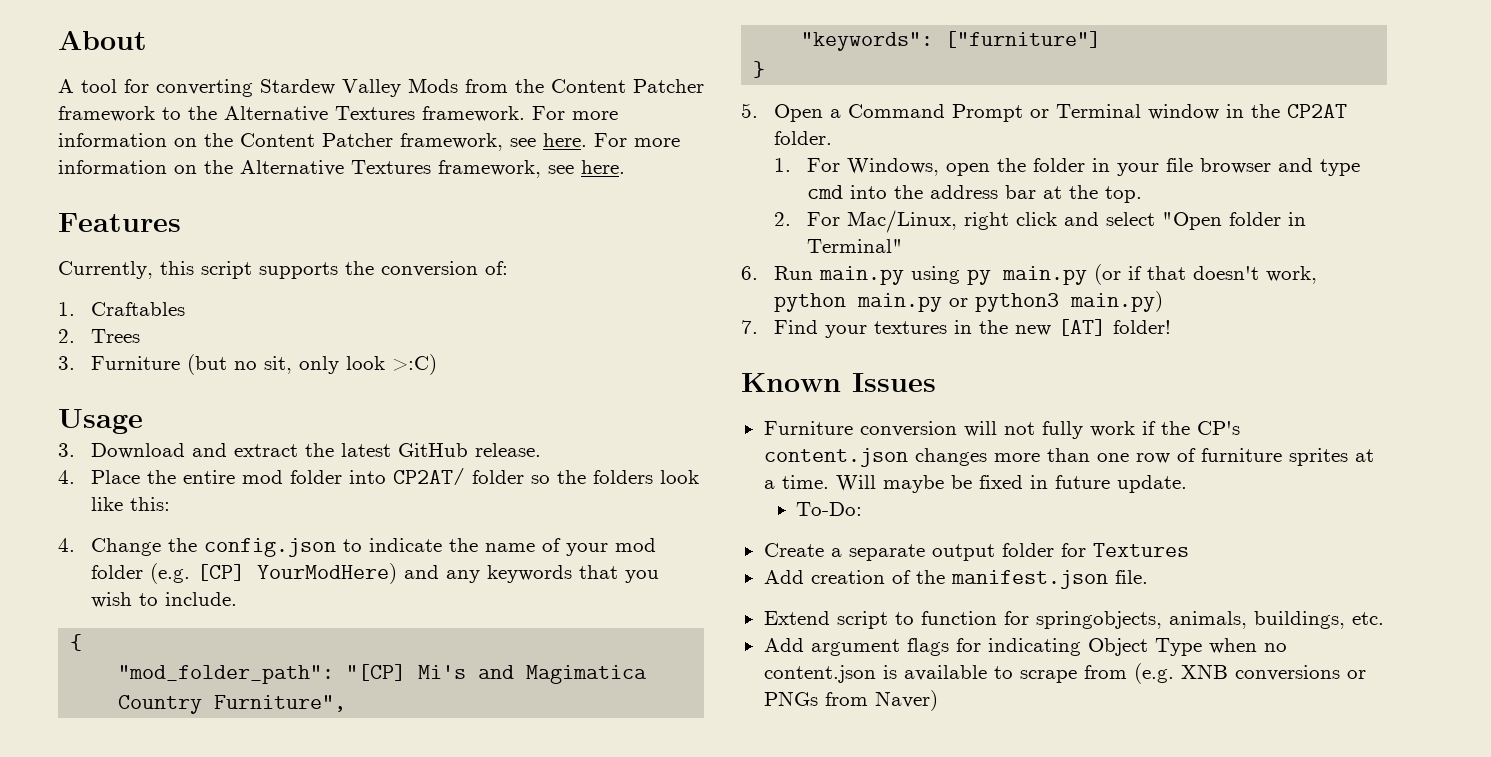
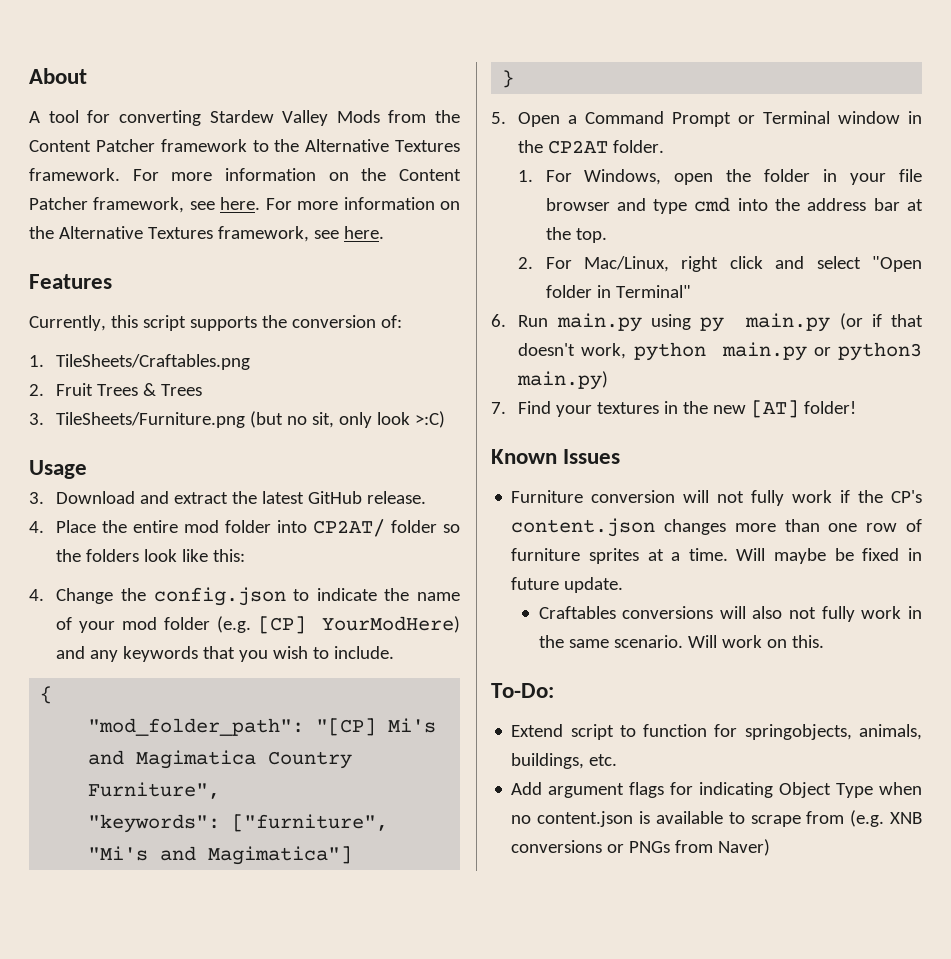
- 1. Craftables
- 2. Trees
+ 1. TileSheets/Craftables.png
+ 2. Fruit Trees & Trees
- 3. Furniture (but no sit, only look >:C)
+ 3. TileSheets/Furniture.png (but no sit, only look >:C)
- "keywords": ["furniture"]
+ "keywords": ["furniture", "Mi's and Magimatica"]
+ Craftables conversions will also not fully work in the same scenario. Will work on this.
  To-Do:
- Create a separate output folder for Textures
- Add creation of the manifest.json file.

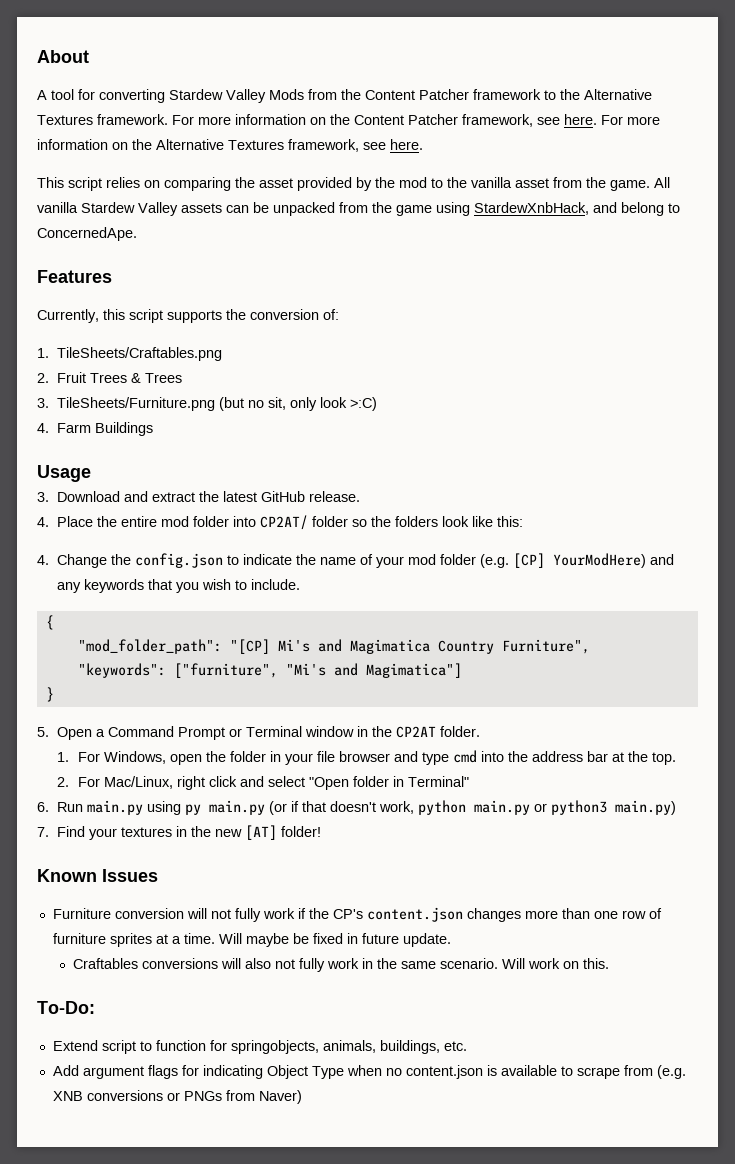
+ This script relies on comparing the asset provided by the mod to the vanilla asset from the game. All vanilla Stardew Valley assets can be unpacked from the game using StardewXnbHack, and belong to ConcernedApe.
+ 4. Farm Buildings

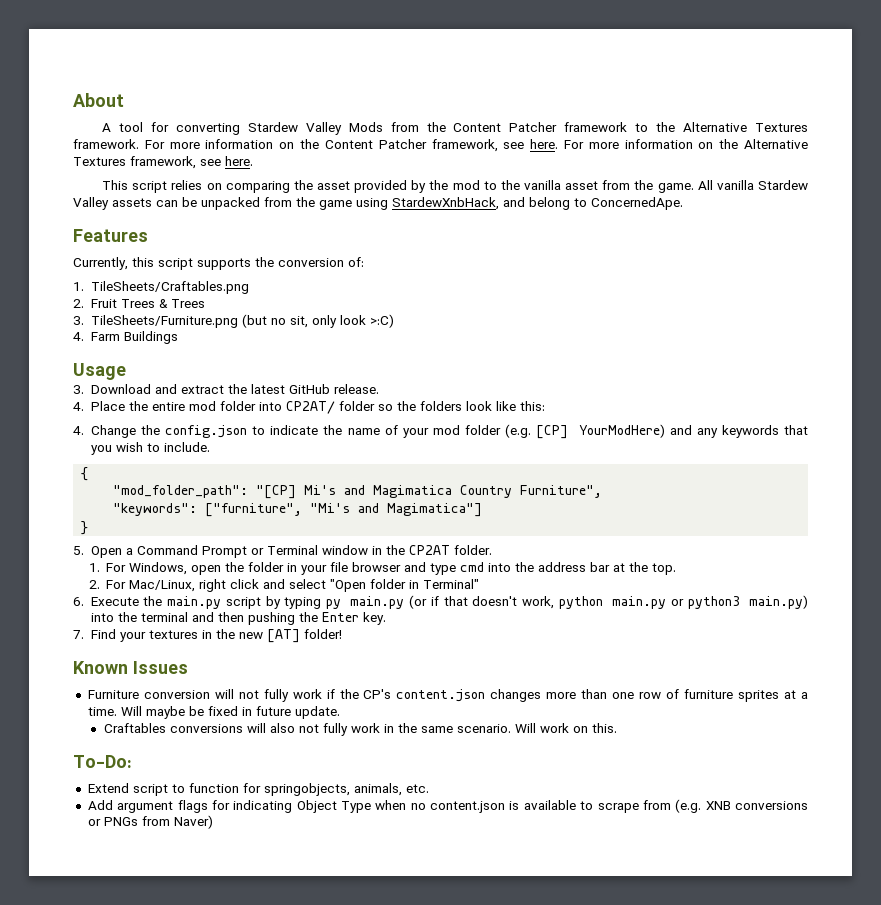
- 6. Run main.py using py main.py (or if that doesn't work, python main.py or python3 main.py)
+ 6. Execute the main.py script by typing py main.py (or if that doesn't work, python main.py or python3 main.py) into the terminal and then pushing the Enter key.
- Extend script to function for springobjects, animals, buildings, etc.
+ Extend script to function for springobjects, animals, etc.

